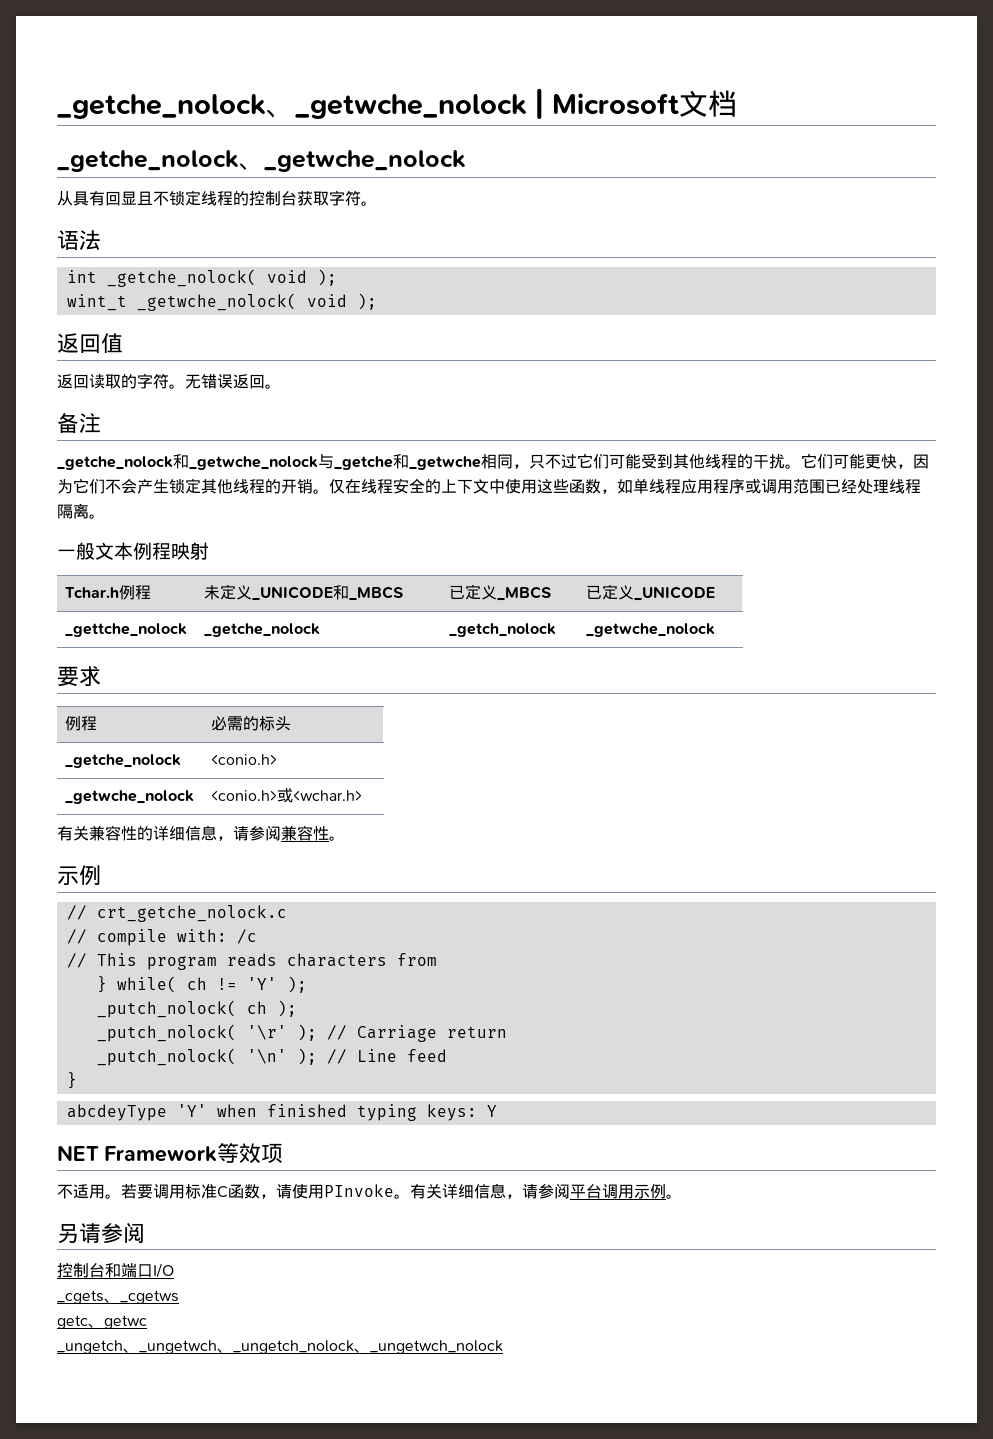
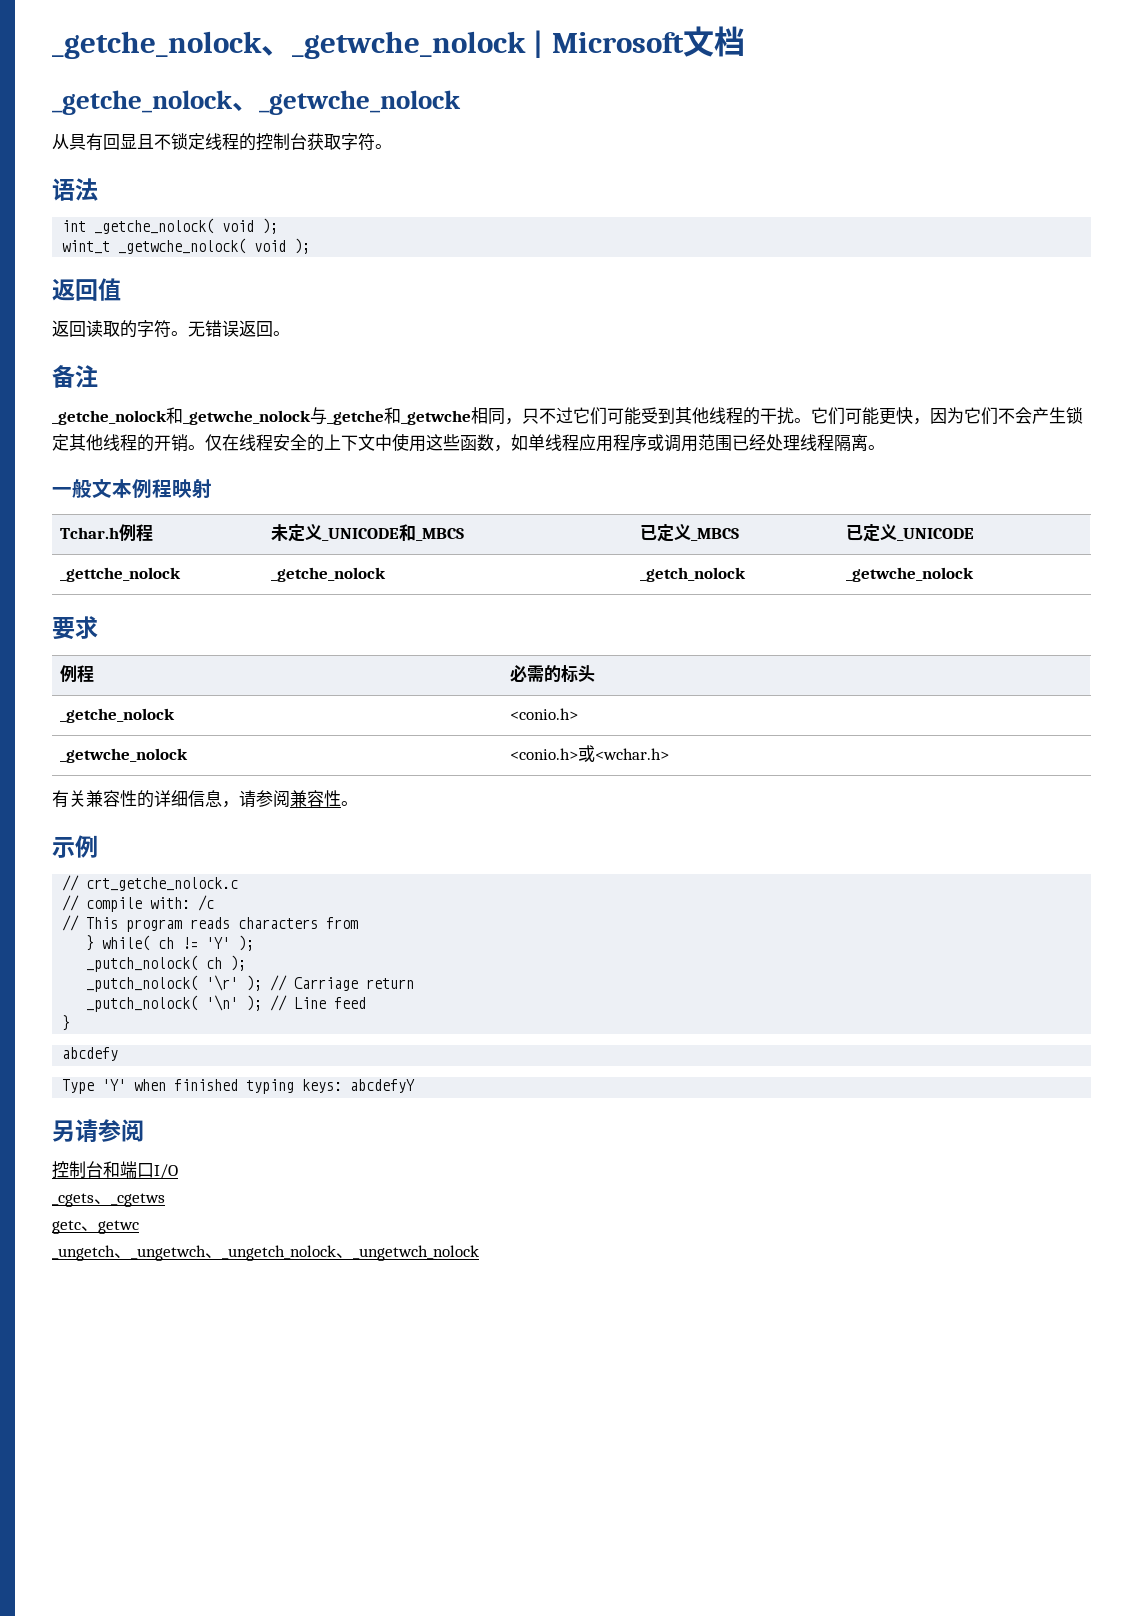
- abcdeyType 'Y' when finished typing keys: Y
- NET Framework等效项
- 不适用。若要调用标准C函数，请使用PInvoke。有关详细信息，请参阅平台调用示例。
+ abcdefy
+ Type 'Y' when finished typing keys: abcdefyY

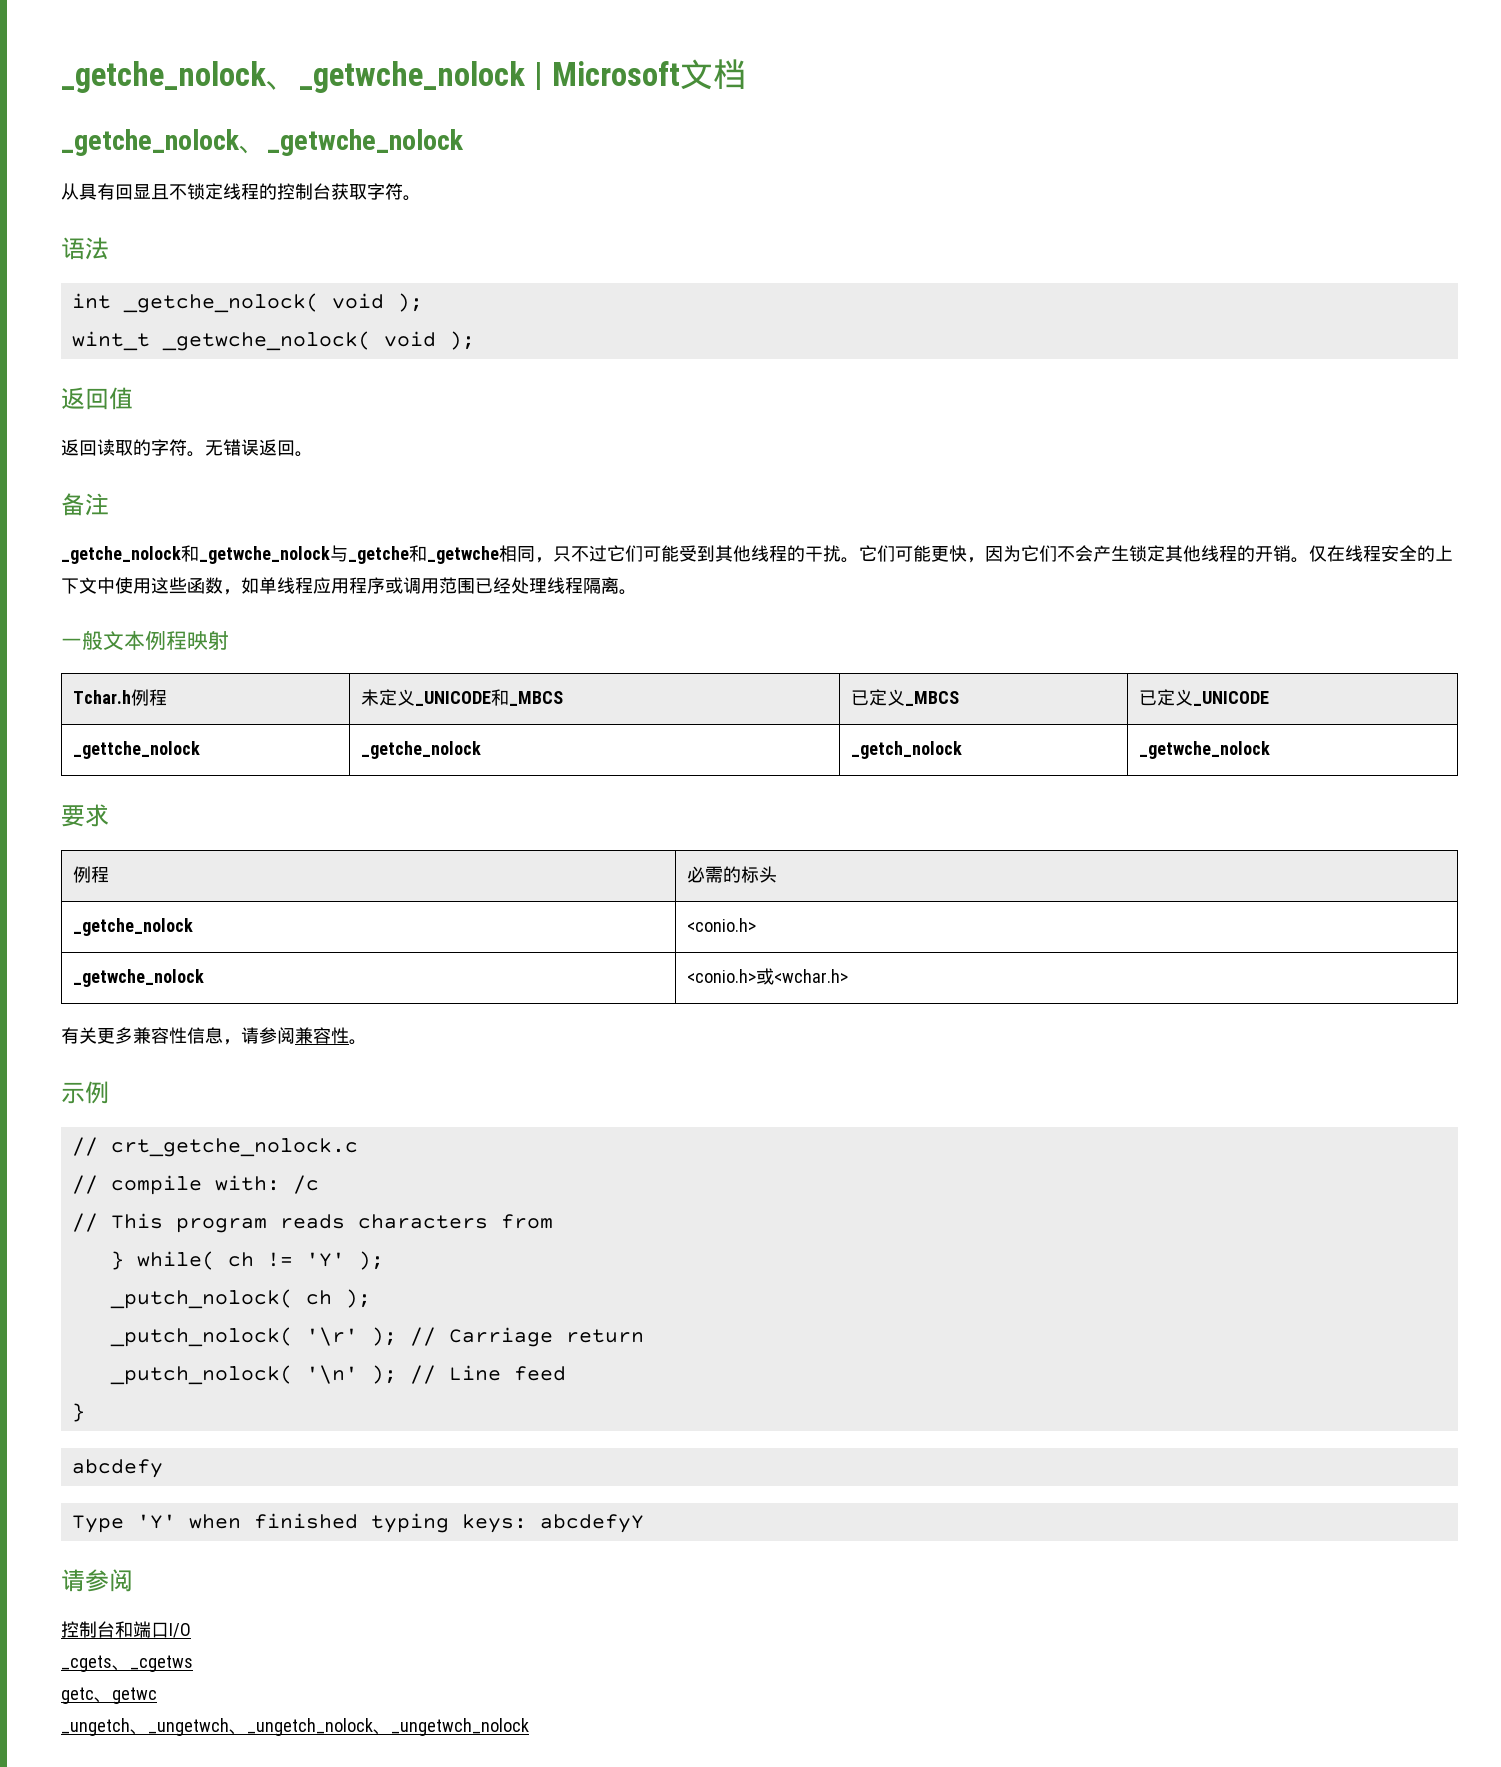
- 有关兼容性的详细信息，请参阅兼容性。
+ 有关更多兼容性信息，请参阅兼容性。
  Type 'Y' when finished typing keys: abcdefyY
- 另请参阅
+ 请参阅

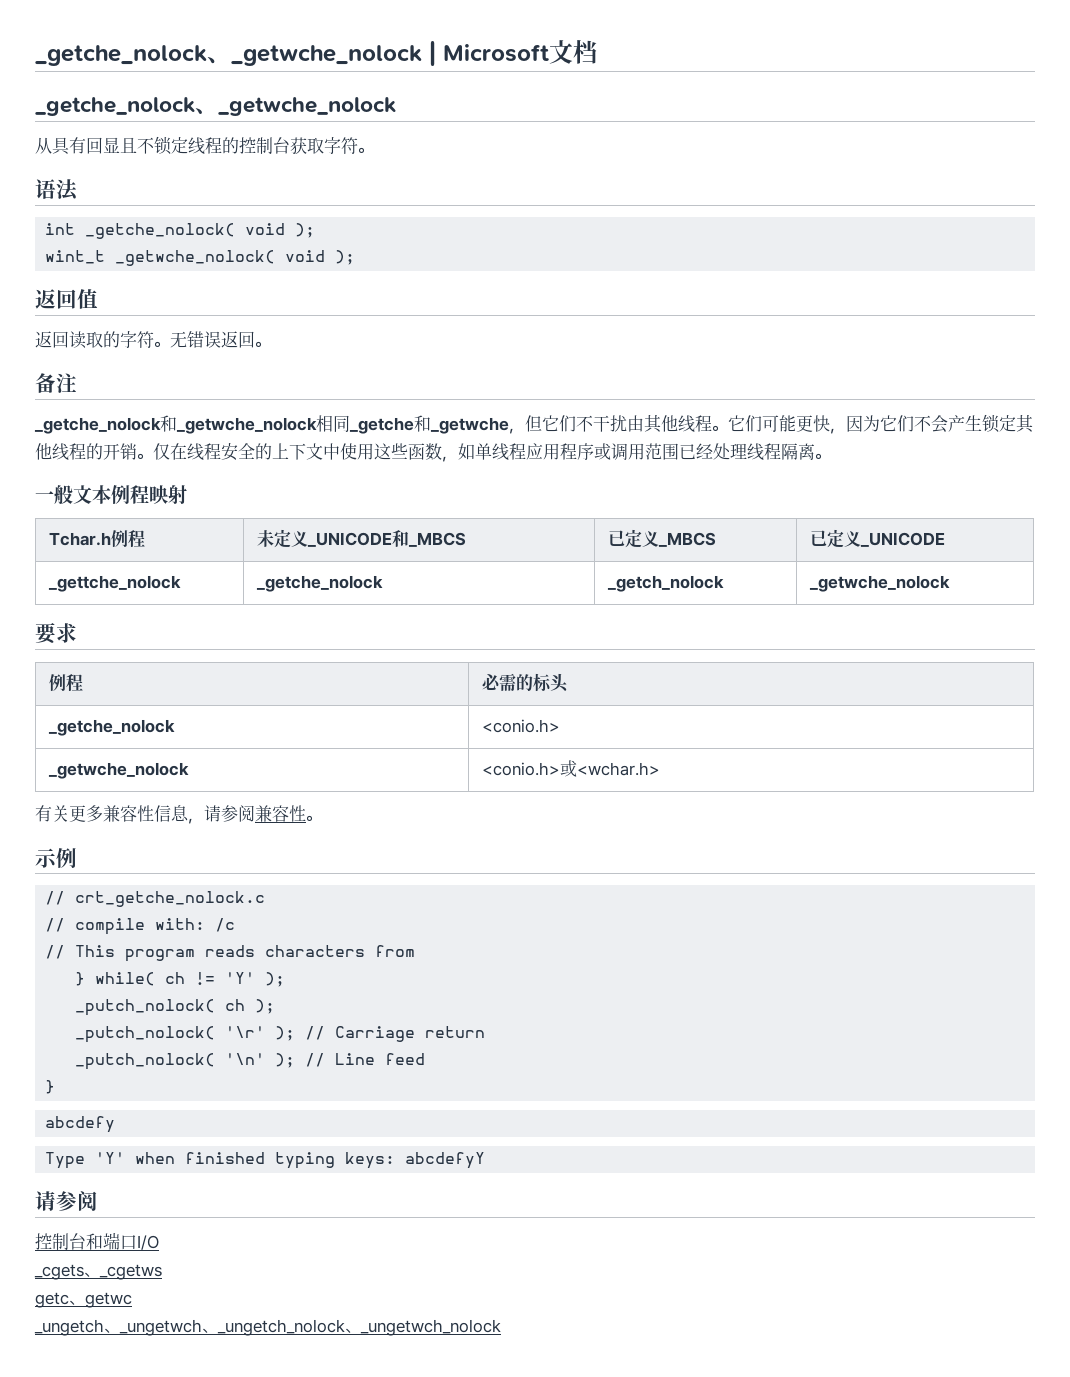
- _getche_nolock和_getwche_nolock与_getche和_getwche相同，只不过它们可能受到其他线程的干扰。
+ _getche_nolock和_getwche_nolock相同_getche和_getwche，但它们不干扰由其他线程。

